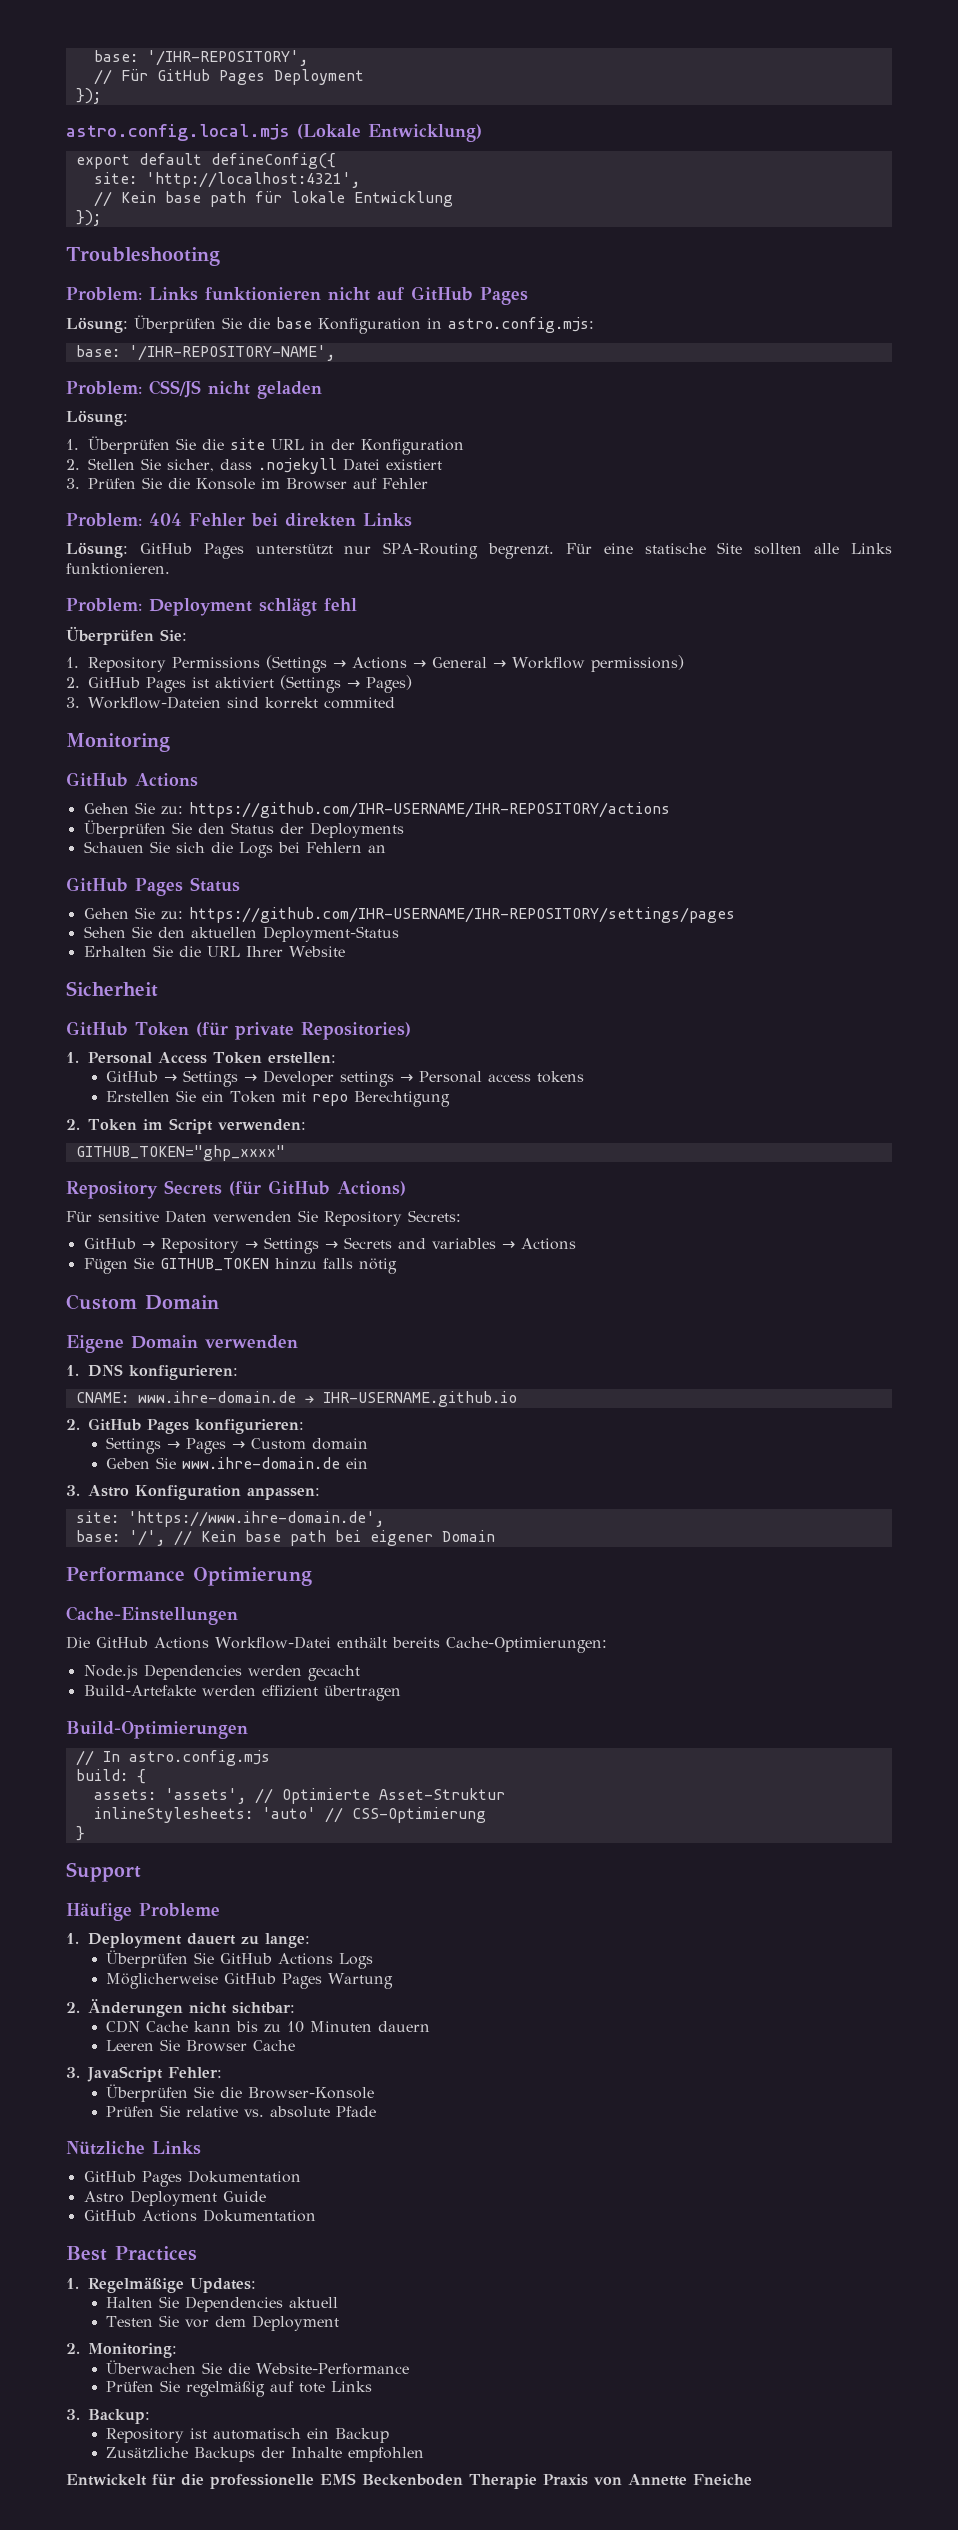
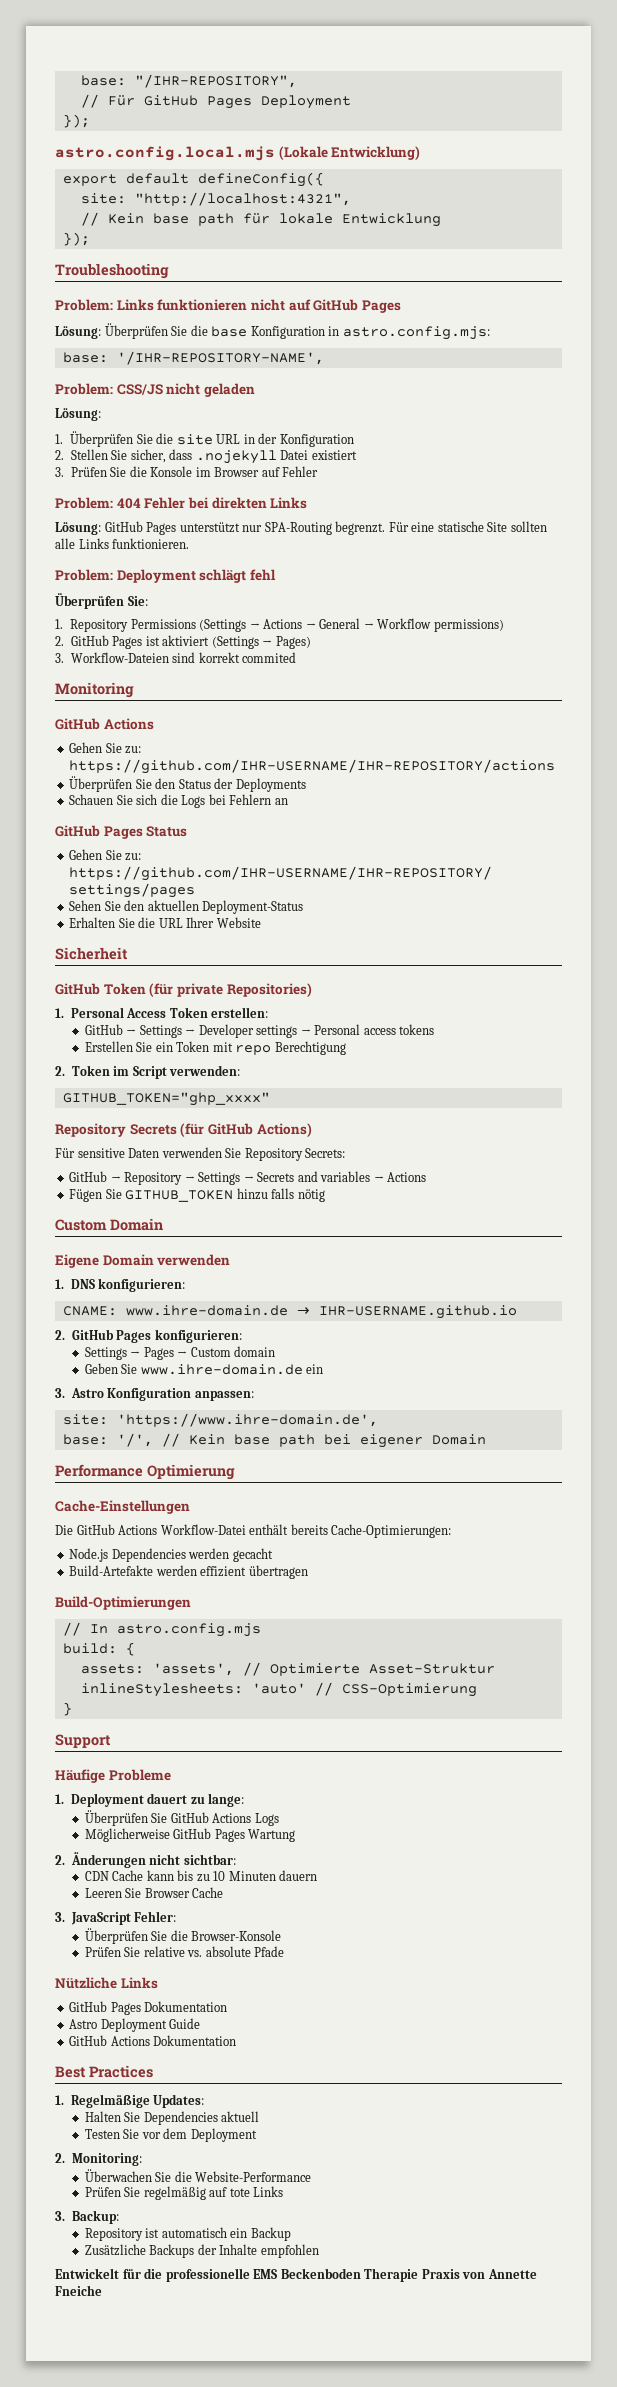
- base: '/IHR-REPOSITORY',
+ base: "/IHR-REPOSITORY",
- site: 'http://localhost:4321',
+ site: "http://localhost:4321",

